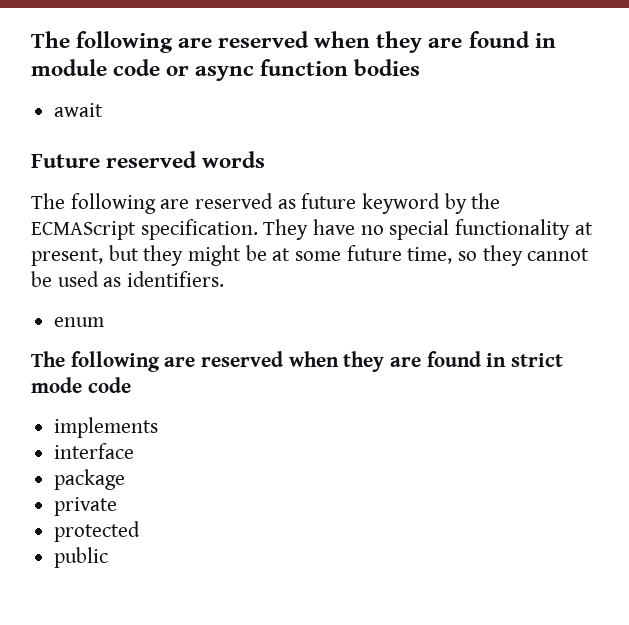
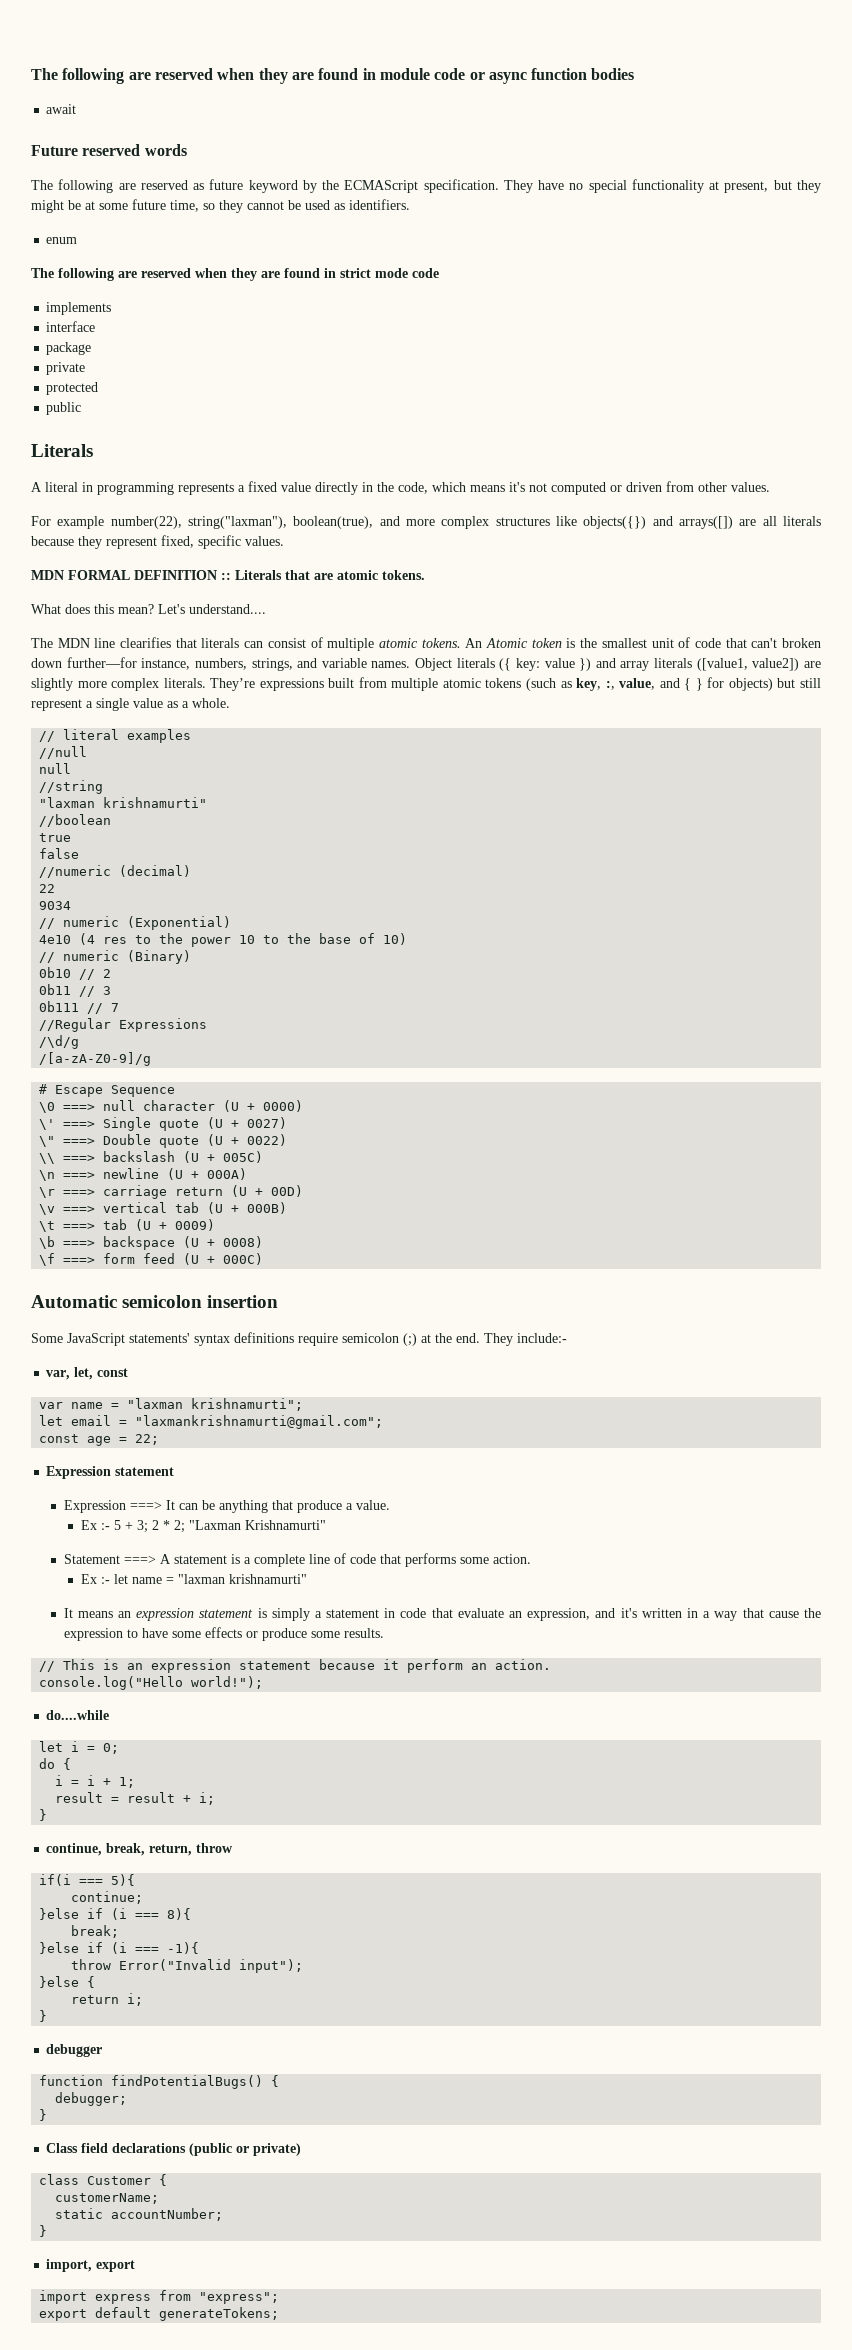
  public
+ Literals
+ A literal in programming represents a fixed value directly in the code, which means it's not computed or driven from other values.
+ For example number(22), string("laxman"), boolean(true), and more complex structures like objects({}) and arrays([]) are all literals because they represent fixed, specific values.
+ MDN FORMAL DEFINITION :: Literals that are atomic tokens.
+ What does this mean? Let's understand....
+ The MDN line clearifies that literals can consist of multiple atomic tokens. An Atomic token is the smallest unit of code that can't broken down further—for instance, numbers, strings, and variable names. Object literals ({ key: value }) and array literals ([value1, value2]) are slightly more complex literals. They’re expressions built from multiple atomic tokens (such as key, :, value, and { } for objects) but still represent a single value as a whole.
+ // literal examples
+ //null
+ null
+ //string
+ "laxman krishnamurti"
+ //boolean
+ true
+ false
+ //numeric (decimal)
+ 22
+ 9034
+ // numeric (Exponential)
+ 4e10 (4 res to the power 10 to the base of 10)
+ // numeric (Binary)
+ 0b10 // 2
+ 0b11 // 3
+ 0b111 // 7
+ //Regular Expressions
+ /\d/g
+ /[a-zA-Z0-9]/g
+ # Escape Sequence
+ \0 ===> null character (U + 0000)
+ \' ===> Single quote (U + 0027)
+ \" ===> Double quote (U + 0022)
+ \\ ===> backslash (U + 005C)
+ \n ===> newline (U + 000A)
+ \r ===> carriage return (U + 00D)
+ \v ===> vertical tab (U + 000B)
+ \t ===> tab (U + 0009)
+ \b ===> backspace (U + 0008)
+ \f ===> form feed (U + 000C)
+ Automatic semicolon insertion
+ Some JavaScript statements' syntax definitions require semicolon (;) at the end. They include:-
+ var, let, const
+ var name = "laxman krishnamurti";
+ let email = "laxmankrishnamurti@gmail.com";
+ const age = 22;
+ Expression statement
+ Expression ===> It can be anything that produce a value.
+ Ex :- 5 + 3; 2 * 2; "Laxman Krishnamurti"
+ Statement ===> A statement is a complete line of code that performs some action.
+ Ex :- let name = "laxman krishnamurti"
+ It means an expression statement is simply a statement in code that evaluate an expression, and it's written in a way that cause the expression to have some effects or produce some results.
+ // This is an expression statement because it perform an action.
+ console.log("Hello world!");
+ do....while
+ let i = 0;
+ do {
+ i = i + 1;
+ result = result + i;
+ }
+ continue, break, return, throw
+ if(i === 5){
+ continue;
+ }else if (i === 8){
+ break;
+ }else if (i === -1){
+ throw Error("Invalid input");
+ }else {
+ return i;
+ }
+ debugger
+ function findPotentialBugs() {
+ debugger;
+ }
+ Class field declarations (public or private)
+ class Customer {
+ customerName;
+ static accountNumber;
+ }
+ import, export
+ import express from "express";
+ export default generateTokens;

